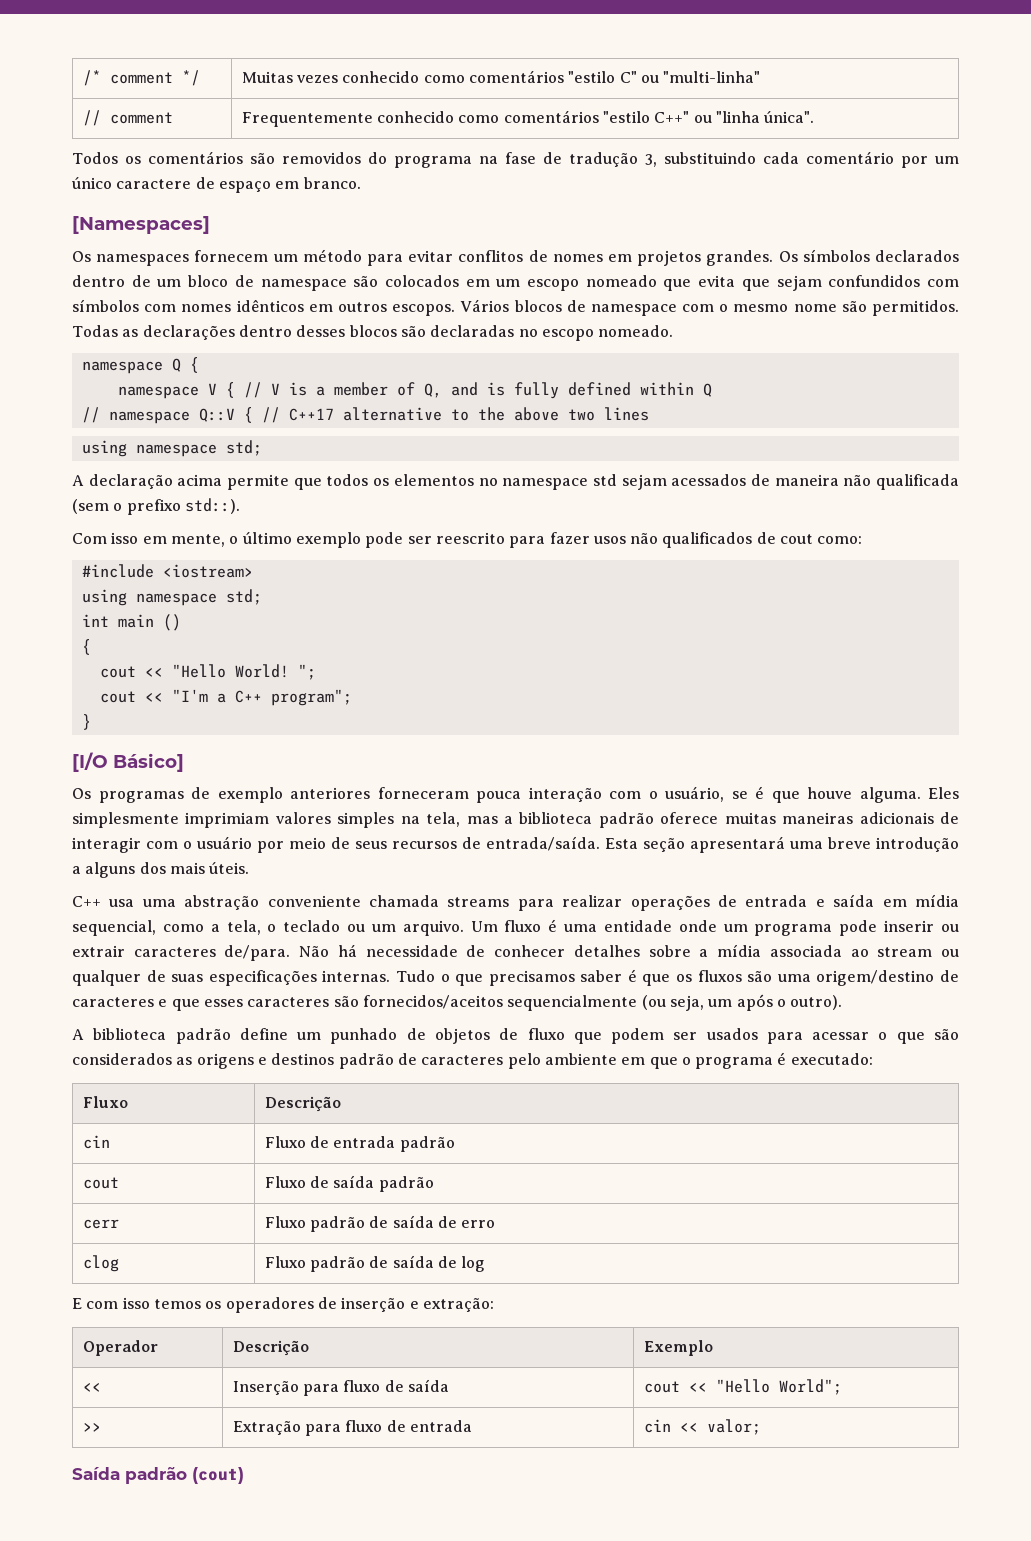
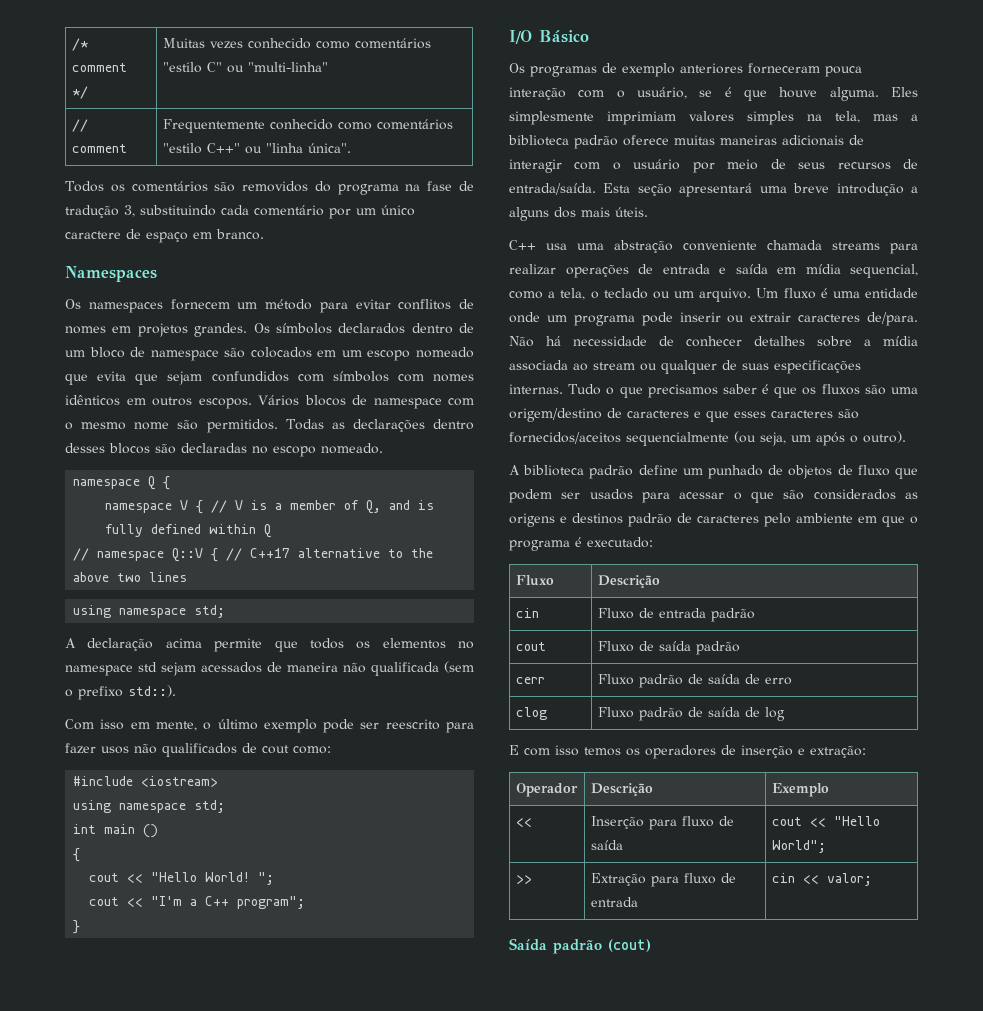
- [Namespaces]
+ Namespaces
- [I/O Básico]
+ I/O Básico

